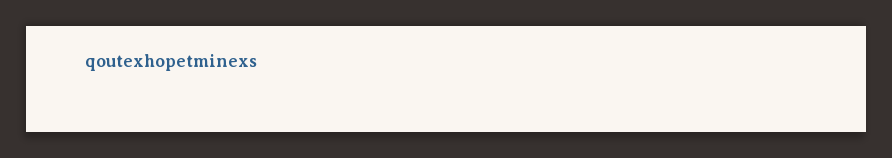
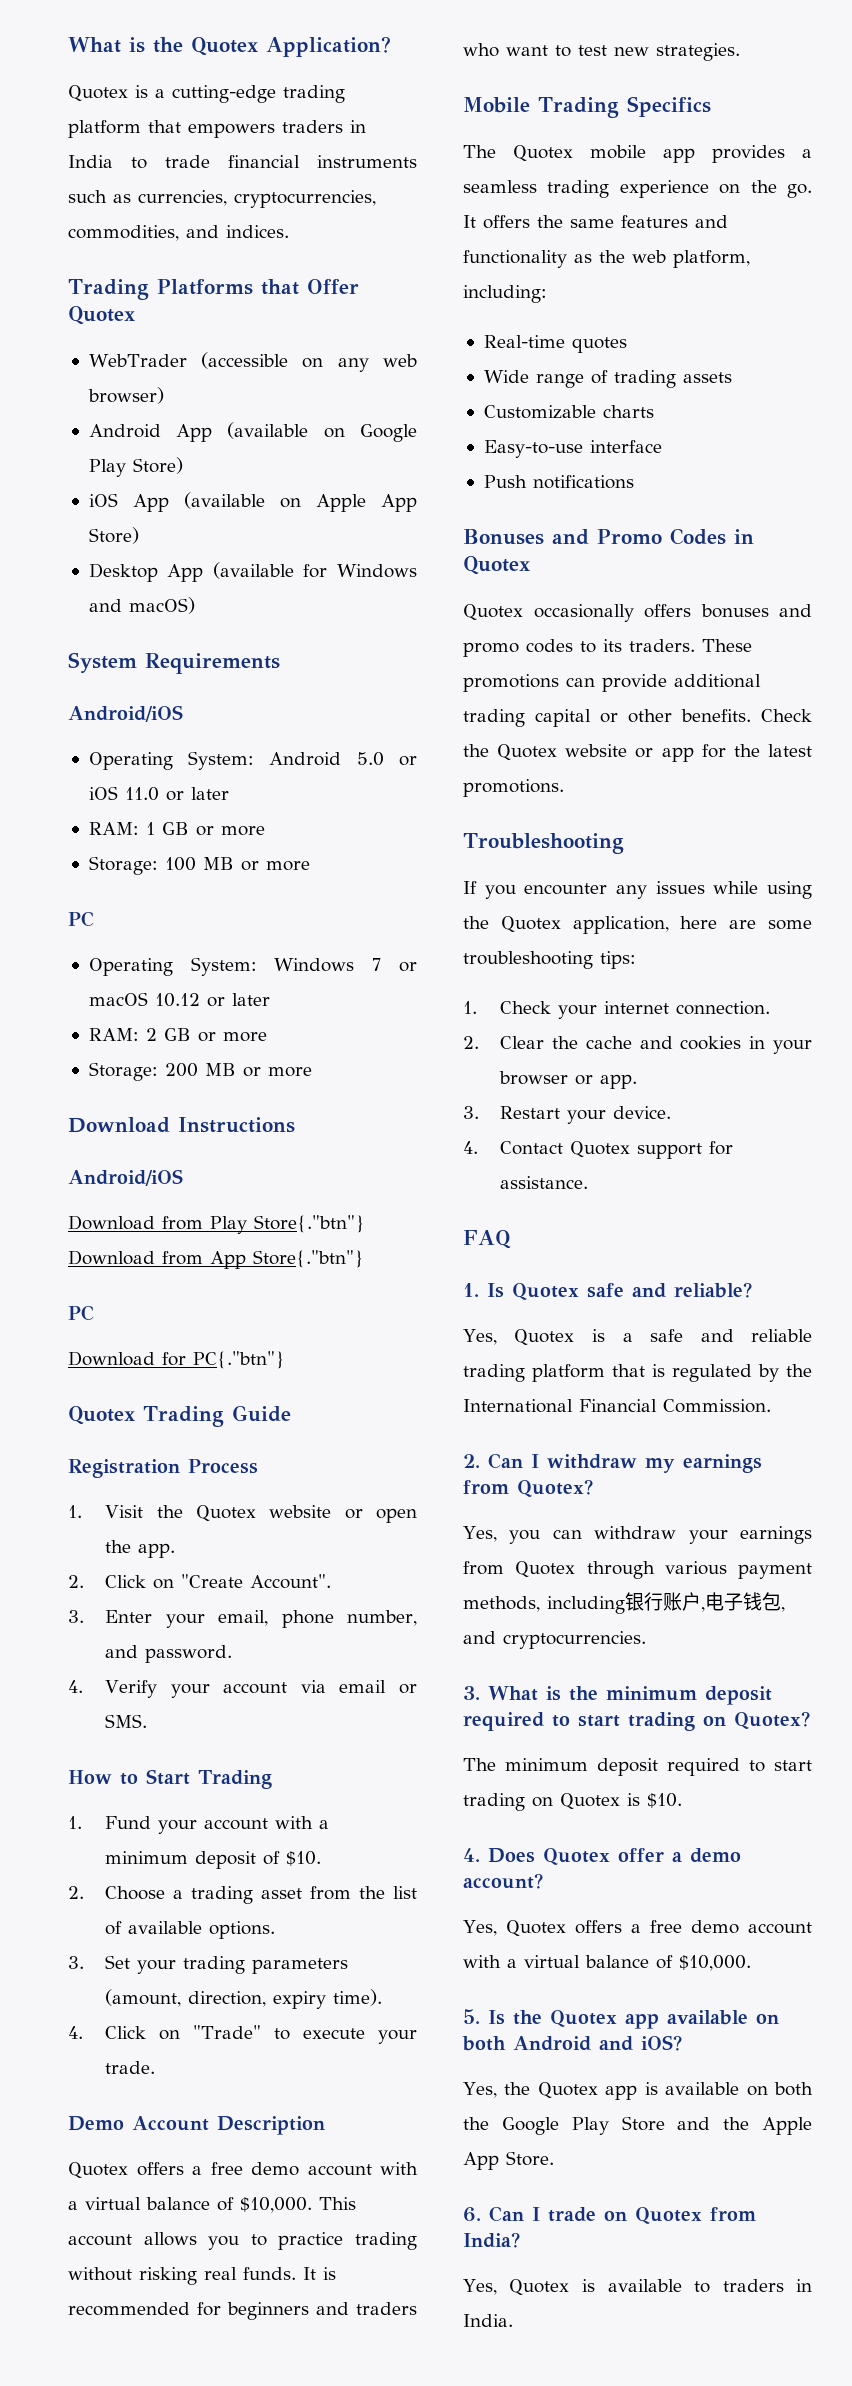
- qoutexhopetminexs
+ What is the Quotex Application?
+ Quotex is a cutting-edge trading platform that empowers traders in India to trade financial instruments such as currencies, cryptocurrencies, commodities, and indices.
+ Trading Platforms that Offer Quotex
+ WebTrader (accessible on any web browser)
+ Android App (available on Google Play Store)
+ iOS App (available on Apple App Store)
+ Desktop App (available for Windows and macOS)
+ System Requirements
+ Android/iOS
+ Operating System: Android 5.0 or iOS 11.0 or later
+ RAM: 1 GB or more
+ Storage: 100 MB or more
+ PC
+ Operating System: Windows 7 or macOS 10.12 or later
+ RAM: 2 GB or more
+ Storage: 200 MB or more
+ Download Instructions
+ Android/iOS
+ Download from Play Store{."btn"} Download from App Store{."btn"}
+ PC
+ Download for PC{."btn"}
+ Quotex Trading Guide
+ Registration Process
+ 1. Visit the Quotex website or open the app.
+ 2. Click on "Create Account".
+ 3. Enter your email, phone number, and password.
+ 4. Verify your account via email or SMS.
+ How to Start Trading
+ 1. Fund your account with a minimum deposit of $10.
+ 2. Choose a trading asset from the list of available options.
+ 3. Set your trading parameters (amount, direction, expiry time).
+ 4. Click on "Trade" to execute your trade.
+ Demo Account Description
+ Quotex offers a free demo account with a virtual balance of $10,000. This account allows you to practice trading without risking real funds. It is recommended for beginners and traders who want to test new strategies.
+ Mobile Trading Specifics
+ The Quotex mobile app provides a seamless trading experience on the go. It offers the same features and functionality as the web platform, including:
+ Real-time quotes
+ Wide range of trading assets
+ Customizable charts
+ Easy-to-use interface
+ Push notifications
+ Bonuses and Promo Codes in Quotex
+ Quotex occasionally offers bonuses and promo codes to its traders. These promotions can provide additional trading capital or other benefits. Check the Quotex website or app for the latest promotions.
+ Troubleshooting
+ If you encounter any issues while using the Quotex application, here are some troubleshooting tips:
+ 1. Check your internet connection.
+ 2. Clear the cache and cookies in your browser or app.
+ 3. Restart your device.
+ 4. Contact Quotex support for assistance.
+ FAQ
+ 1. Is Quotex safe and reliable?
+ Yes, Quotex is a safe and reliable trading platform that is regulated by the International Financial Commission.
+ 2. Can I withdraw my earnings from Quotex?
+ Yes, you can withdraw your earnings from Quotex through various payment methods, including银行账户,电子钱包, and cryptocurrencies.
+ 3. What is the minimum deposit required to start trading on Quotex?
+ The minimum deposit required to start trading on Quotex is $10.
+ 4. Does Quotex offer a demo account?
+ Yes, Quotex offers a free demo account with a virtual balance of $10,000.
+ 5. Is the Quotex app available on both Android and iOS?
+ Yes, the Quotex app is available on both the Google Play Store and the Apple App Store.
+ 6. Can I trade on Quotex from India?
+ Yes, Quotex is available to traders in India.

